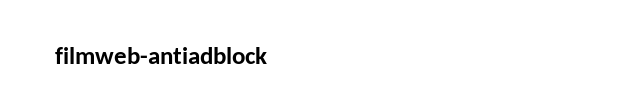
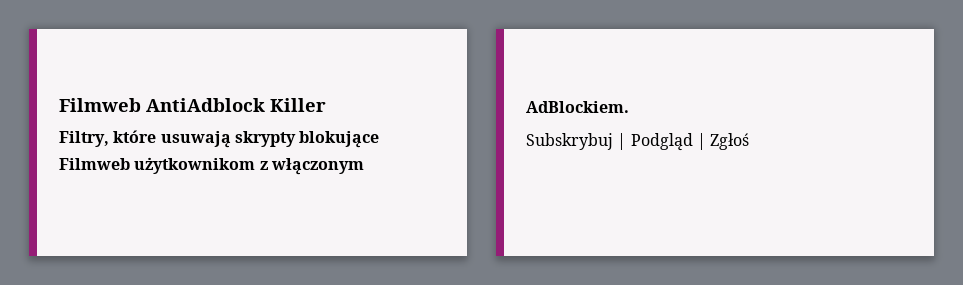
- filmweb-antiadblock
+ Filmweb AntiAdblock Killer
+ Filtry, które usuwają skrypty blokujące Filmweb użytkownikom z włączonym AdBlockiem.
+ Subskrybuj | Podgląd | Zgłoś

